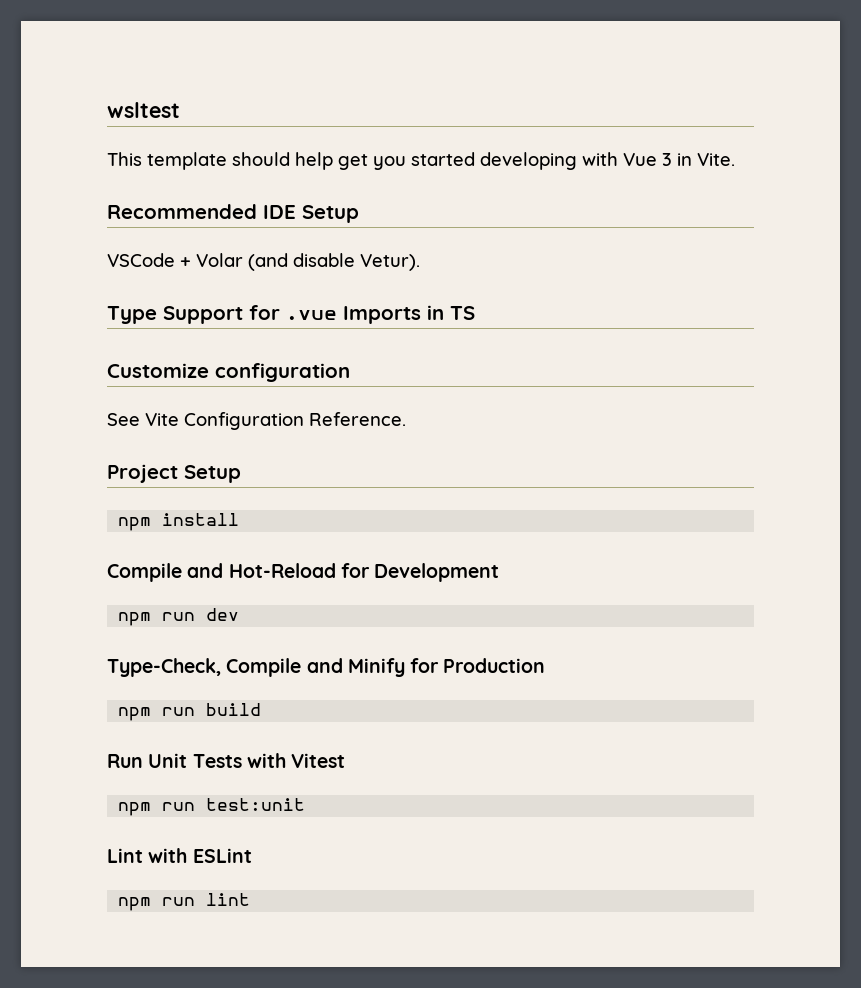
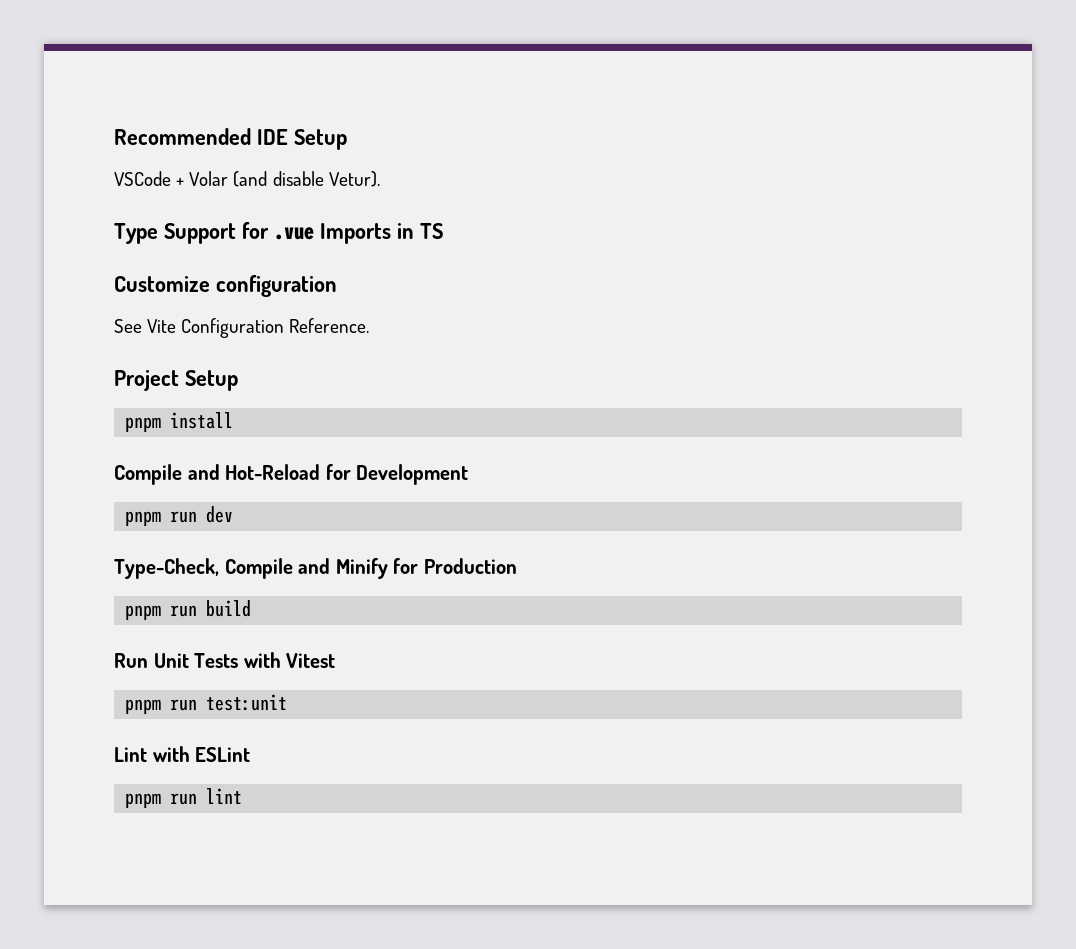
- wsltest
- This template should help get you started developing with Vue 3 in Vite.
- npm install
+ pnpm install
- npm run dev
+ pnpm run dev
- npm run build
+ pnpm run build
- npm run test:unit
+ pnpm run test:unit
- npm run lint
+ pnpm run lint

